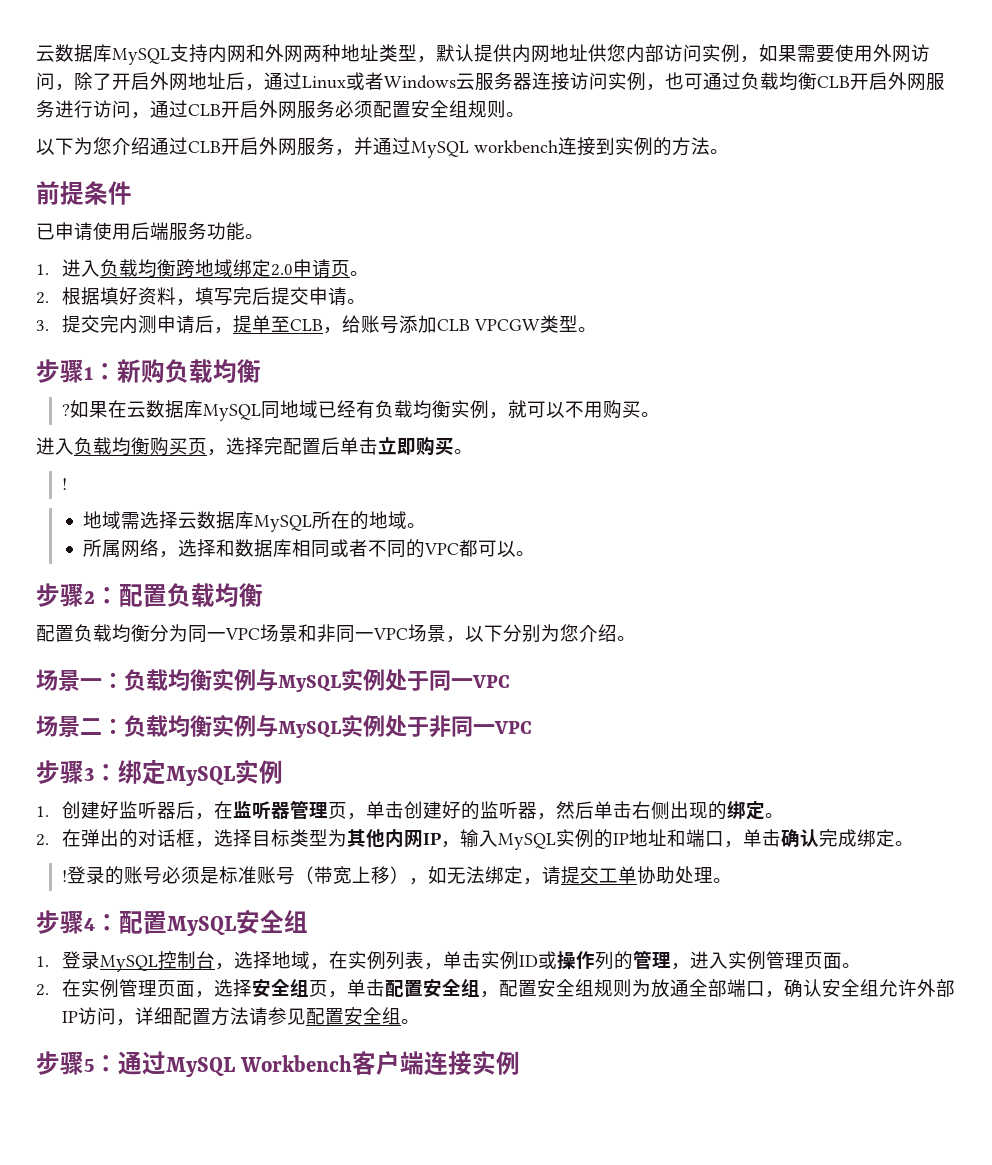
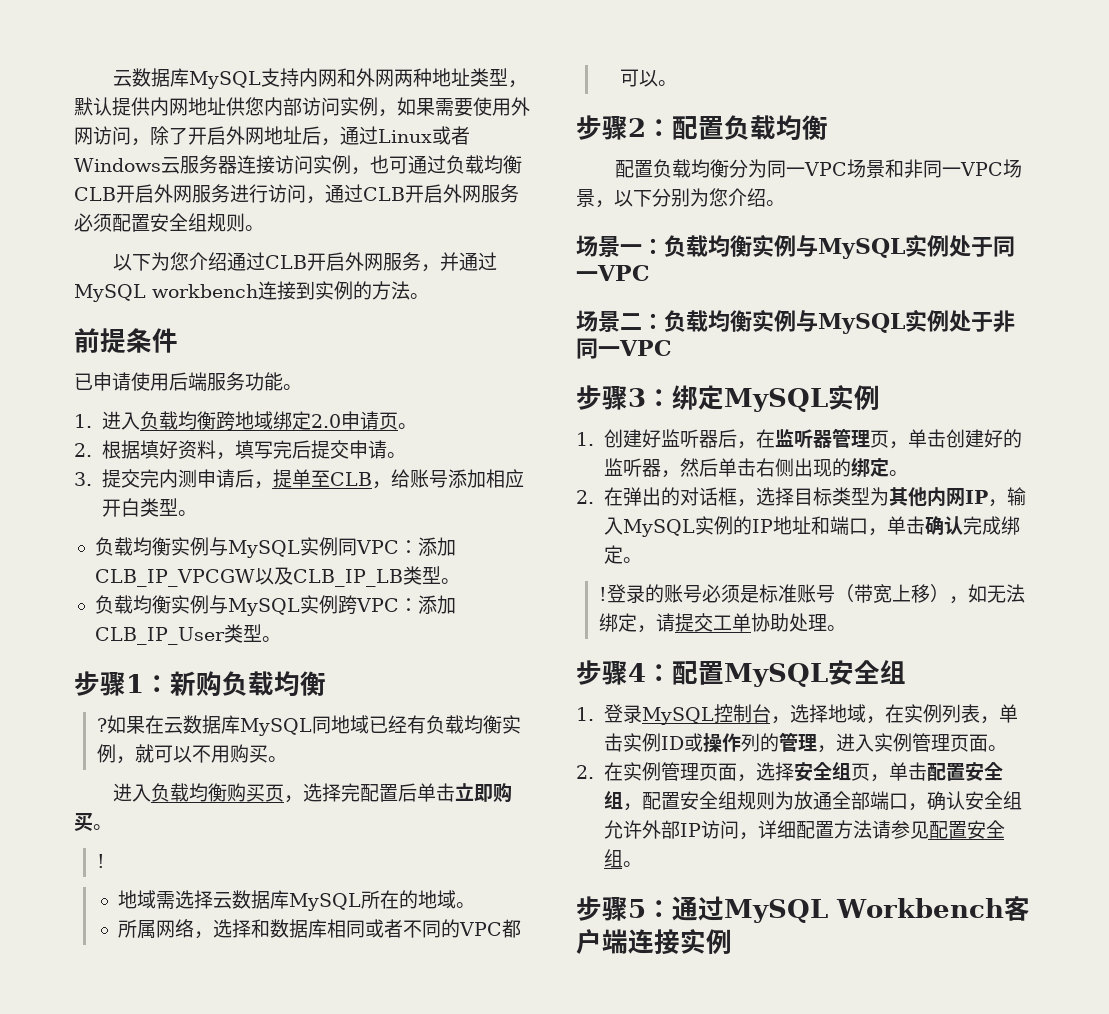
- 3.提交完内测申请后，提单至CLB，给账号添加CLB VPCGW类型。
+ 3.提交完内测申请后，提单至CLB，给账号添加相应开白类型。
+ 负载均衡实例与MySQL实例同VPC：添加CLB_IP_VPCGW以及CLB_IP_LB类型。
+ 负载均衡实例与MySQL实例跨VPC：添加CLB_IP_User类型。

